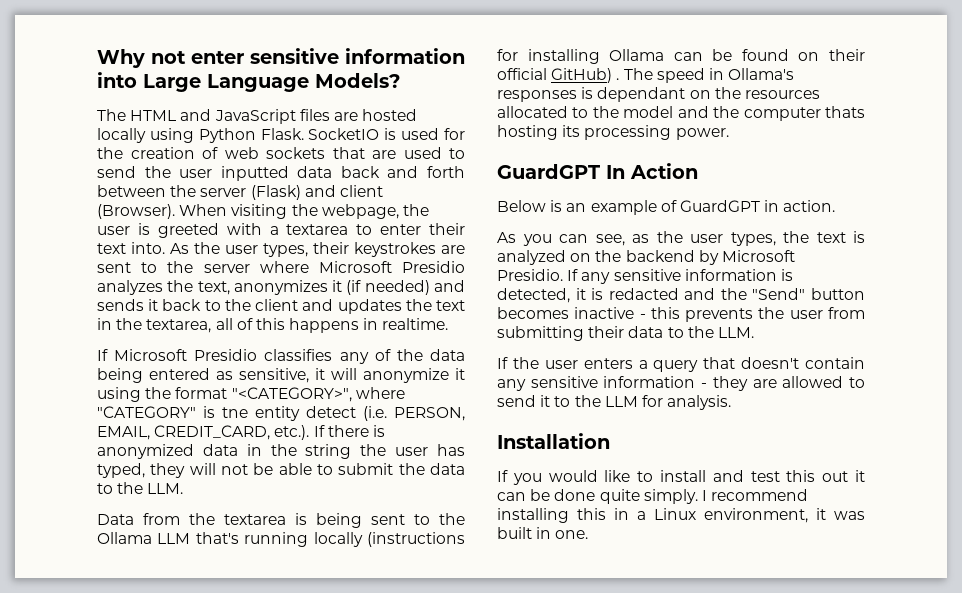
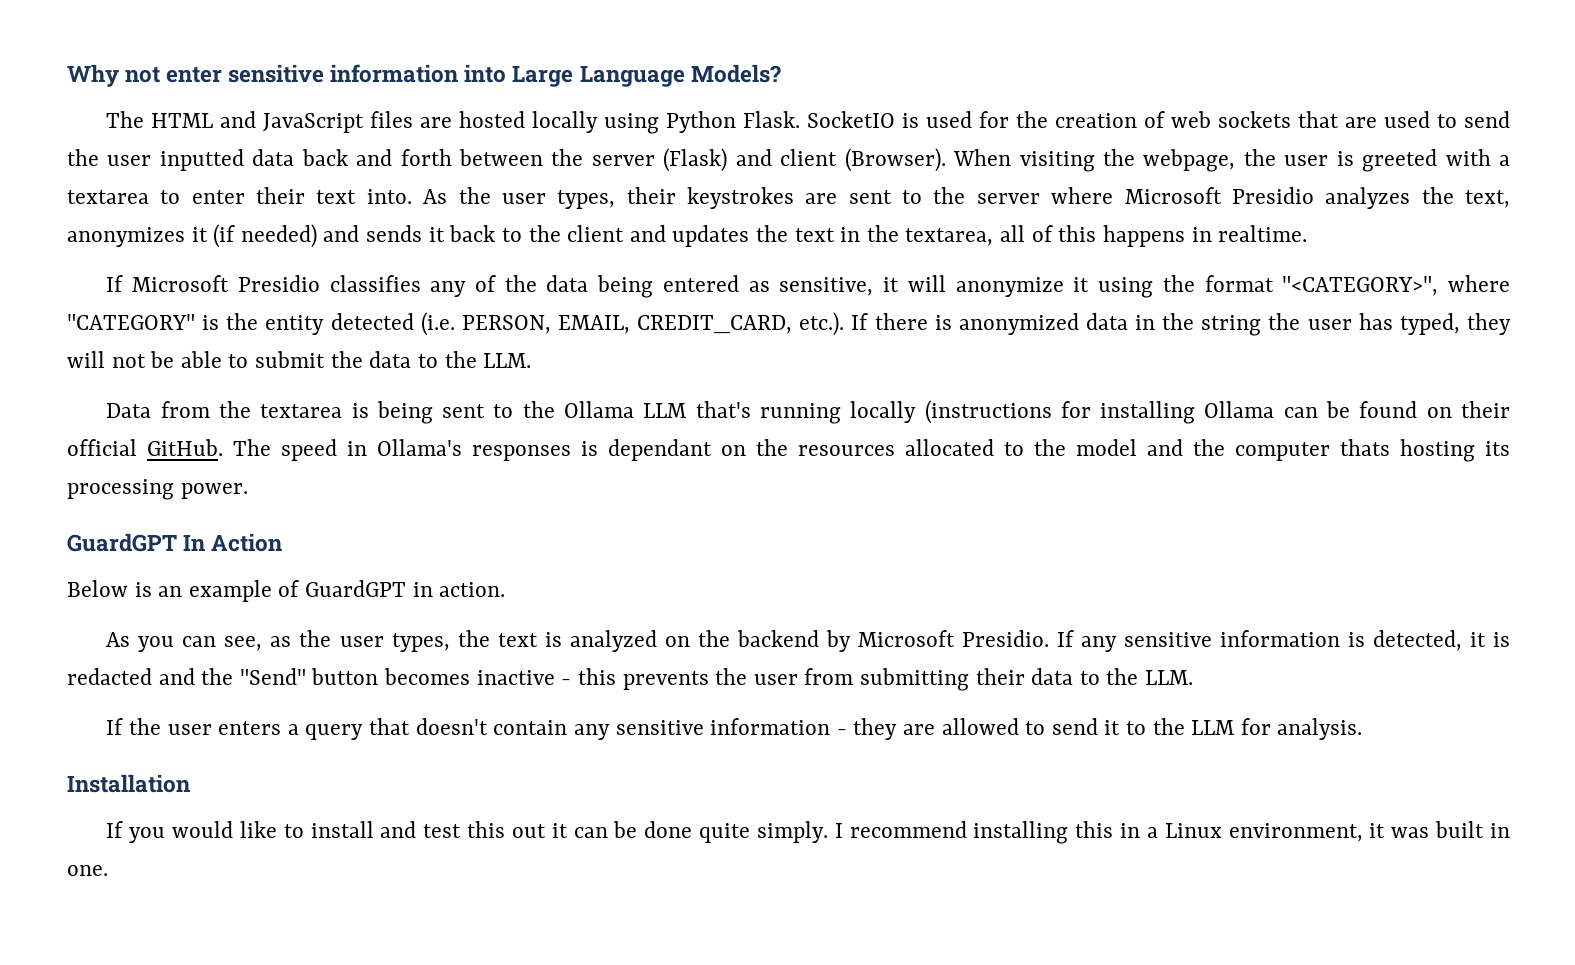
- If Microsoft Presidio classifies any of the data being entered as sensitive, it will anonymize it using the format "<CATEGORY>", where "CATEGORY" is tne entity detect (i.e. PERSON, EMAIL, CREDIT_CARD, etc.). If there is anonymized data in the string the user has typed, they will not be able to submit the data to the LLM.
+ If Microsoft Presidio classifies any of the data being entered as sensitive, it will anonymize it using the format "<CATEGORY>", where "CATEGORY" is the entity detected (i.e. PERSON, EMAIL, CREDIT_CARD, etc.). If there is anonymized data in the string the user has typed, they will not be able to submit the data to the LLM.
- Data from the textarea is being sent to the Ollama LLM that's running locally (instructions for installing Ollama can be found on their official GitHub) .
+ Data from the textarea is being sent to the Ollama LLM that's running locally (instructions for installing Ollama can be found on their official GitHub.

